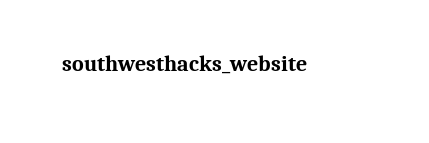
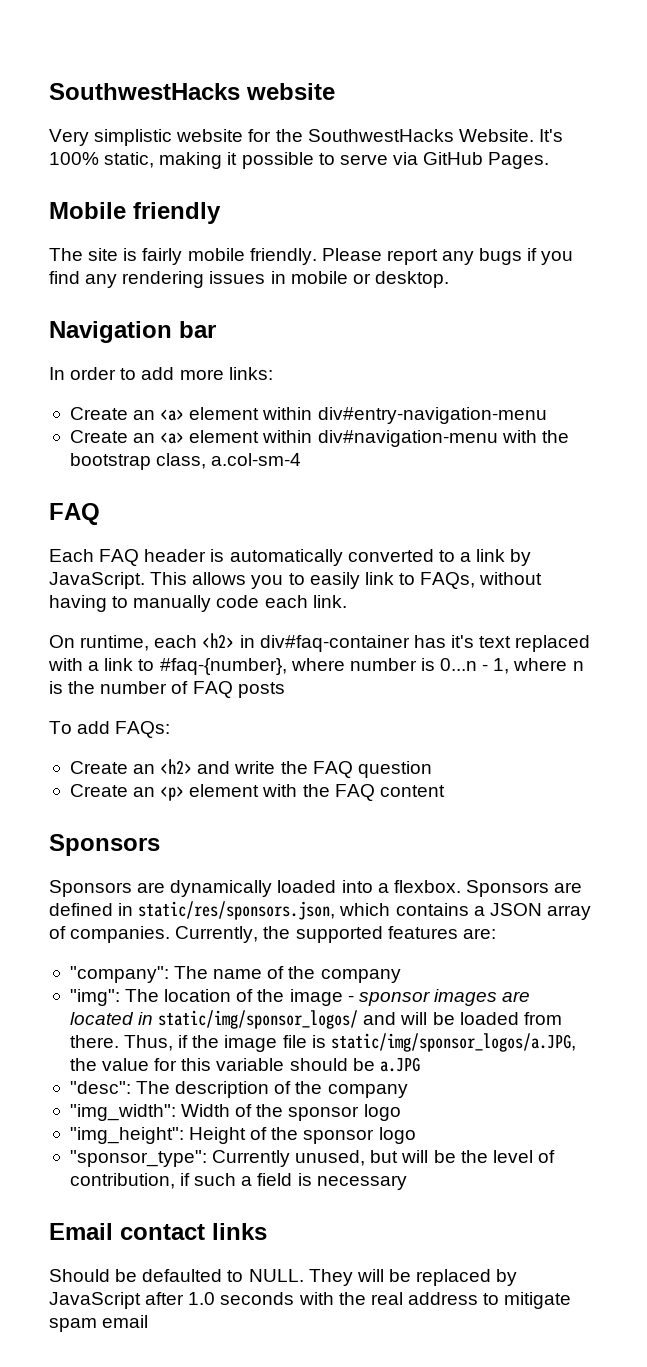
- southwesthacks_website
+ SouthwestHacks website
+ Very simplistic website for the SouthwestHacks Website. It's 100% static, making it possible to serve via GitHub Pages.
+ Mobile friendly
+ The site is fairly mobile friendly. Please report any bugs if you find any rendering issues in mobile or desktop.
+ Navigation bar
+ In order to add more links:
+ Create an <a> element within div#entry-navigation-menu
+ Create an <a> element within div#navigation-menu with the bootstrap class, a.col-sm-4
+ FAQ
+ Each FAQ header is automatically converted to a link by JavaScript. This allows you to easily link to FAQs, without having to manually code each link.
+ On runtime, each <h2> in div#faq-container has it's text replaced with a link to #faq-{number}, where number is 0...n - 1, where n is the number of FAQ posts
+ To add FAQs:
+ Create an <h2> and write the FAQ question
+ Create an <p> element with the FAQ content
+ Sponsors
+ Sponsors are dynamically loaded into a flexbox. Sponsors are defined in static/res/sponsors.json, which contains a JSON array of companies. Currently, the supported features are:
+ "company": The name of the company
+ "img": The location of the image - sponsor images are located in static/img/sponsor_logos/ and will be loaded from there. Thus, if the image file is static/img/sponsor_logos/a.JPG, the value for this variable should be a.JPG
+ "desc": The description of the company
+ "img_width": Width of the sponsor logo
+ "img_height": Height of the sponsor logo
+ "sponsor_type": Currently unused, but will be the level of contribution, if such a field is necessary
+ Email contact links
+ Should be defaulted to NULL. They will be replaced by JavaScript after 1.0 seconds with the real address to mitigate spam email

